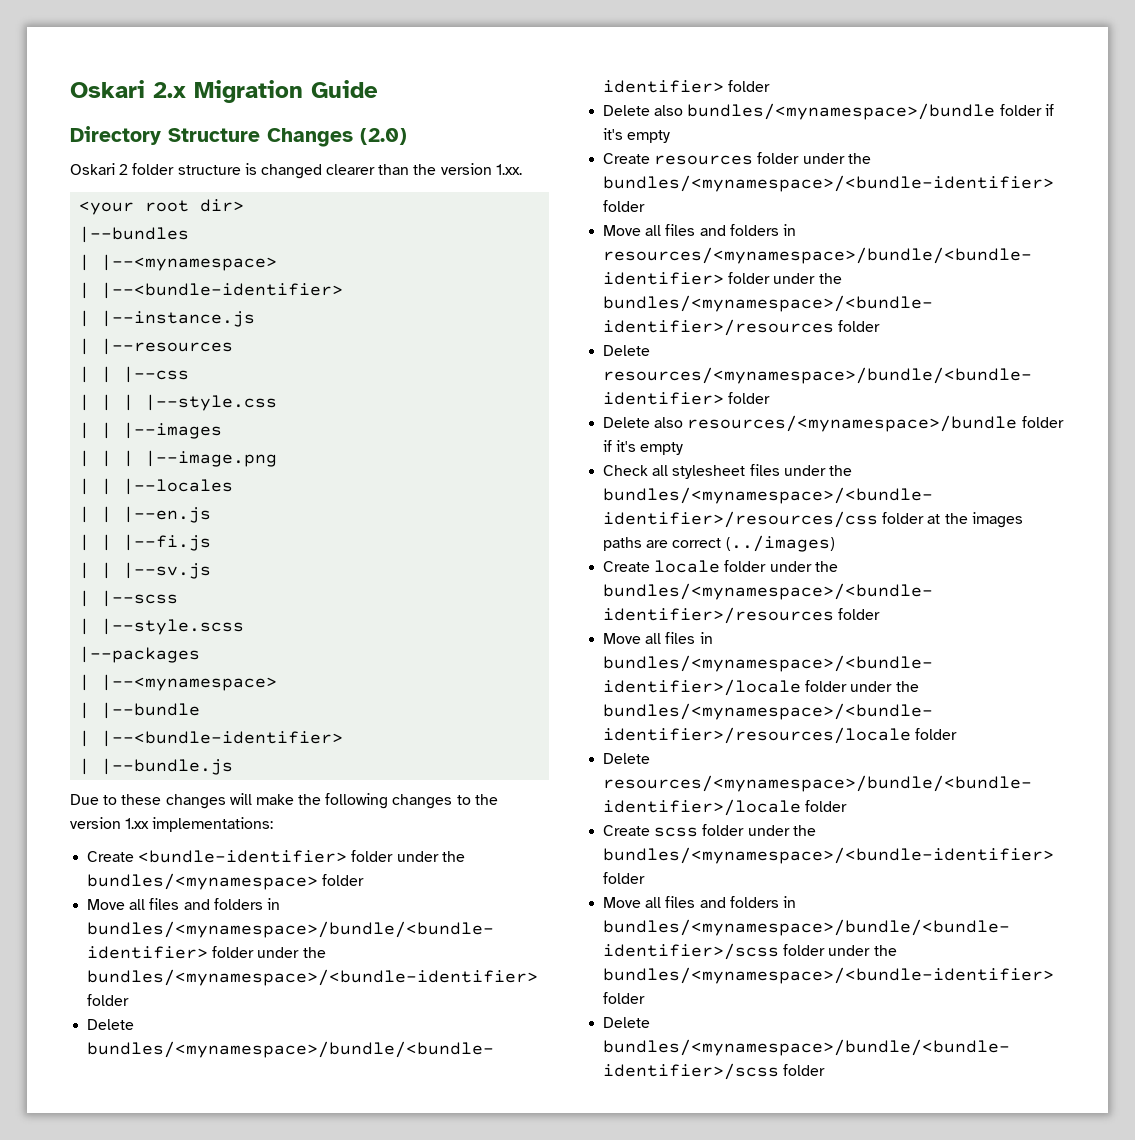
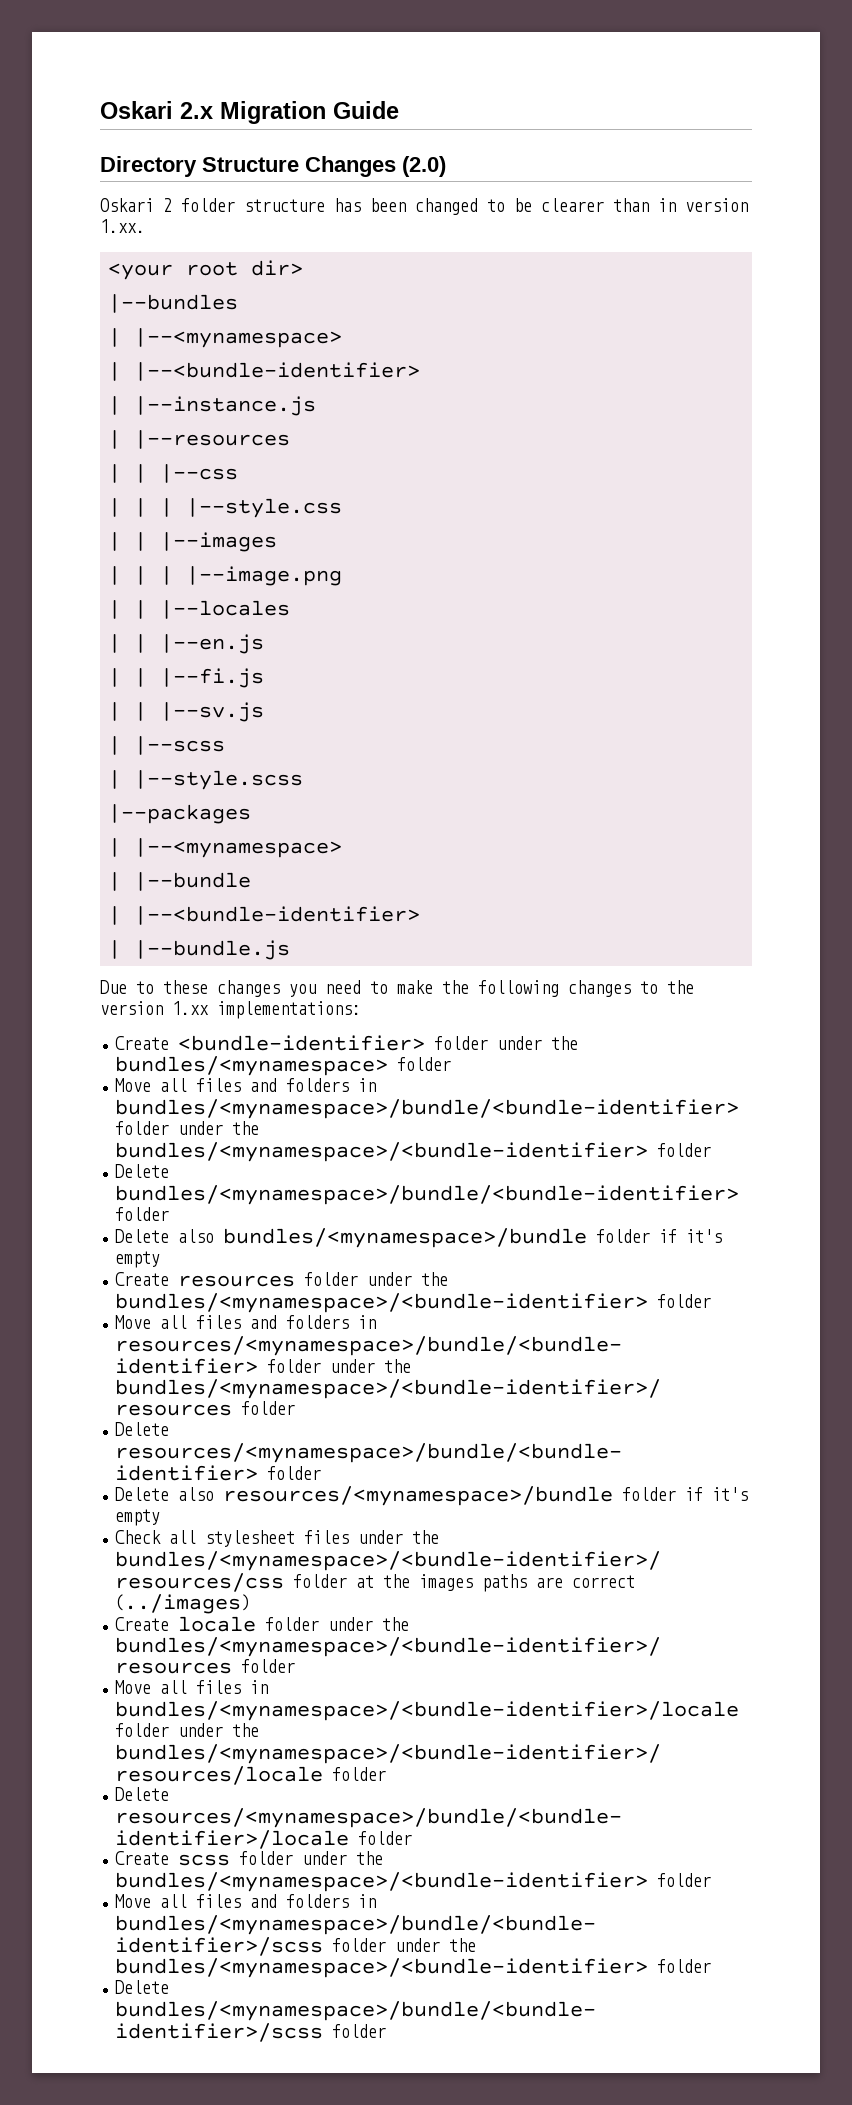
- Oskari 2 folder structure is changed clearer than the version 1.xx.
+ Oskari 2 folder structure has been changed to be clearer than in version 1.xx.
- Due to these changes will make the following changes to the version 1.xx implementations:
+ Due to these changes you need to make the following changes to the version 1.xx implementations:

